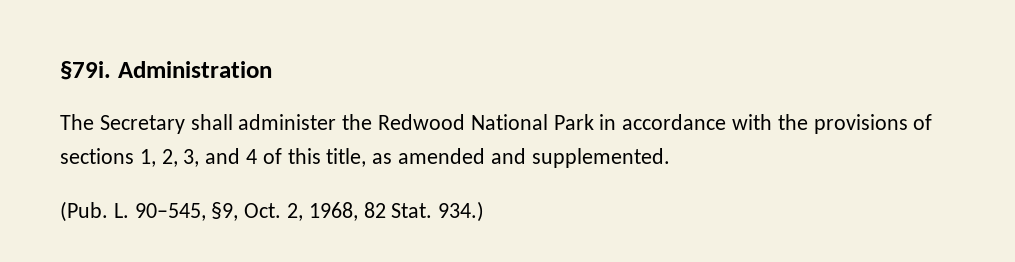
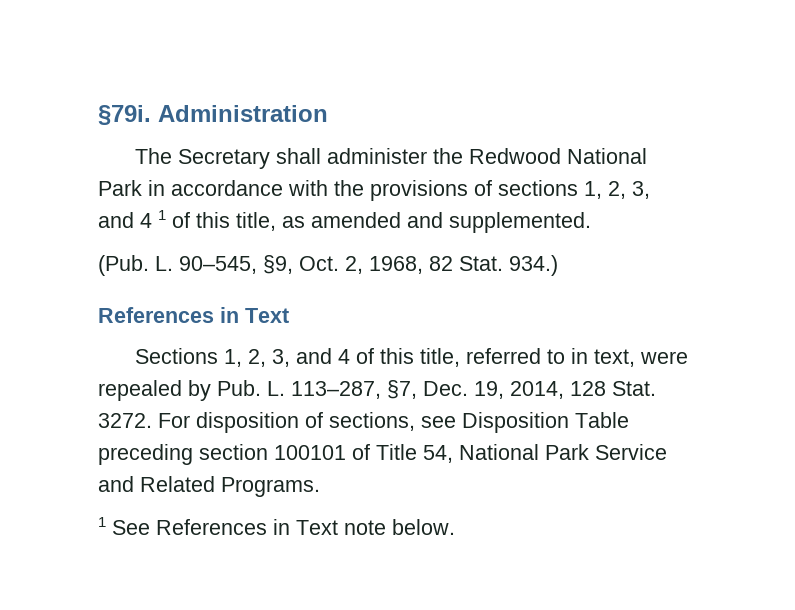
- The Secretary shall administer the Redwood National Park in accordance with the provisions of sections 1, 2, 3, and 4 of this title, as amended and supplemented.
+ The Secretary shall administer the Redwood National Park in accordance with the provisions of sections 1, 2, 3, and 4 1 of this title, as amended and supplemented.
  934.)
+ References in Text
+ Sections 1, 2, 3, and 4 of this title, referred to in text, were repealed by Pub. L. 113–287, §7, Dec. 19, 2014, 128 Stat. 3272. For disposition of sections, see Disposition Table preceding section 100101 of Title 54, National Park Service and Related Programs.
+ 1 See References in Text note below.

